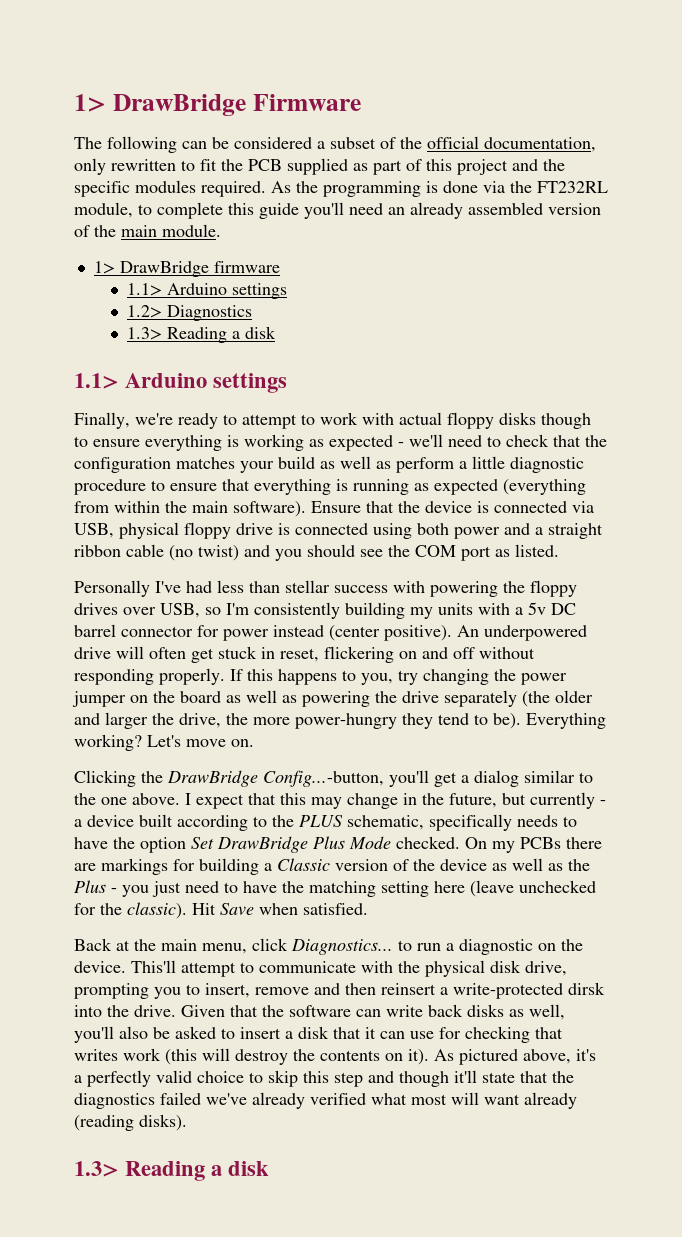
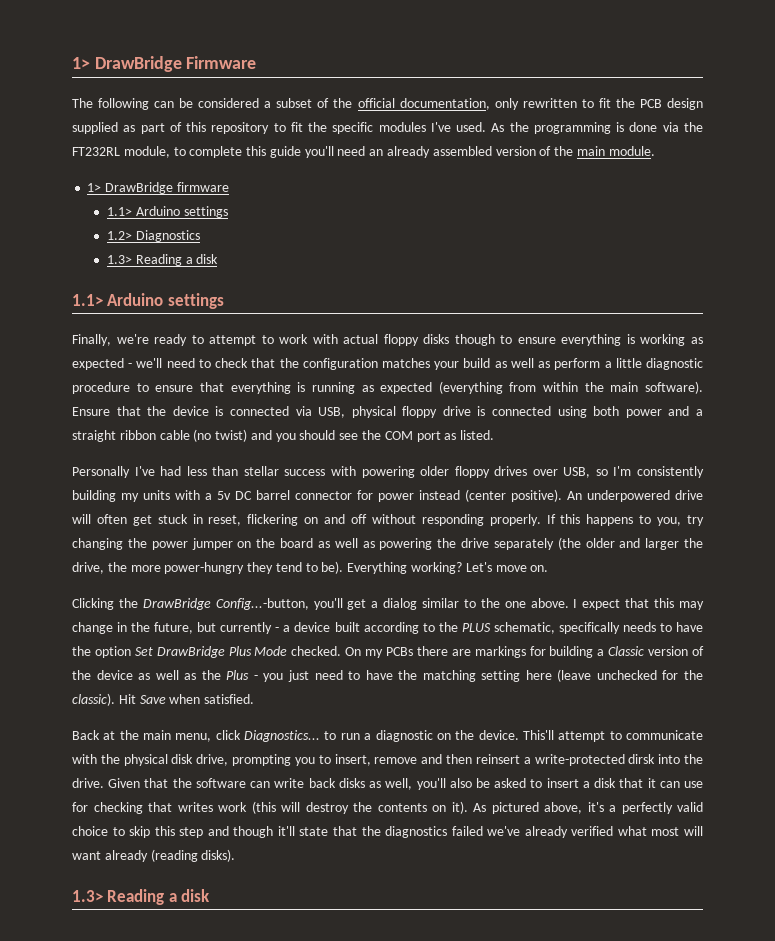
- The following can be considered a subset of the official documentation, only rewritten to fit the PCB supplied as part of this project and the specific modules required.
+ The following can be considered a subset of the official documentation, only rewritten to fit the PCB design supplied as part of this repository to fit the specific modules I've used.
- Personally I've had less than stellar success with powering the floppy drives over USB, so I'm consistently building my units with a 5v DC barrel connector for power instead (center positive).
+ Personally I've had less than stellar success with powering older floppy drives over USB, so I'm consistently building my units with a 5v DC barrel connector for power instead (center positive).

